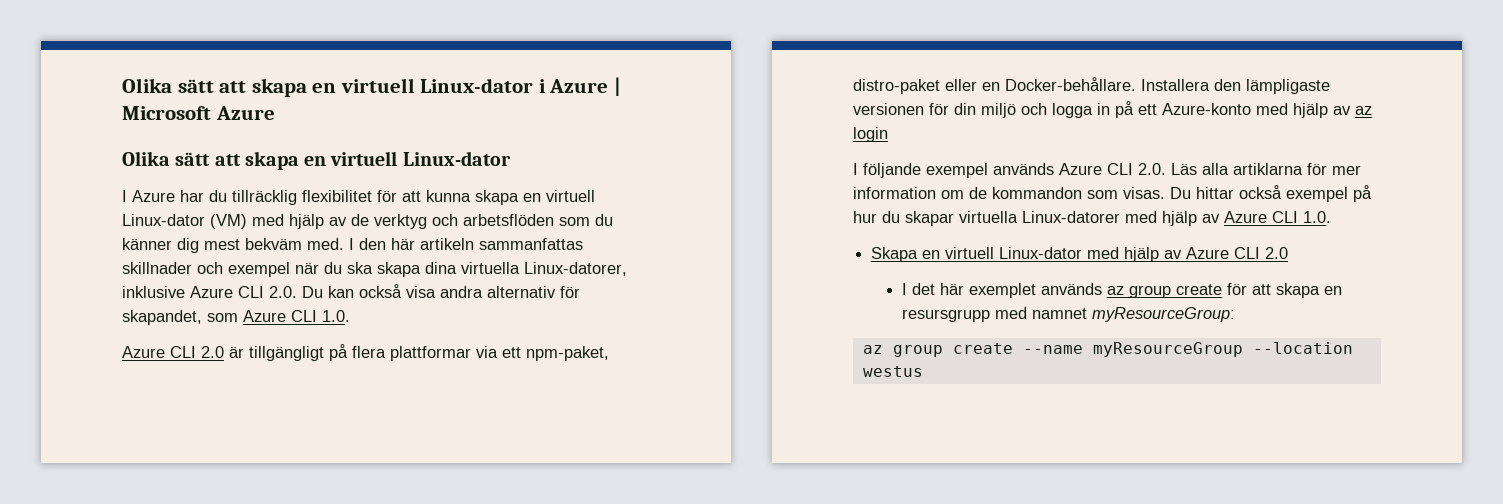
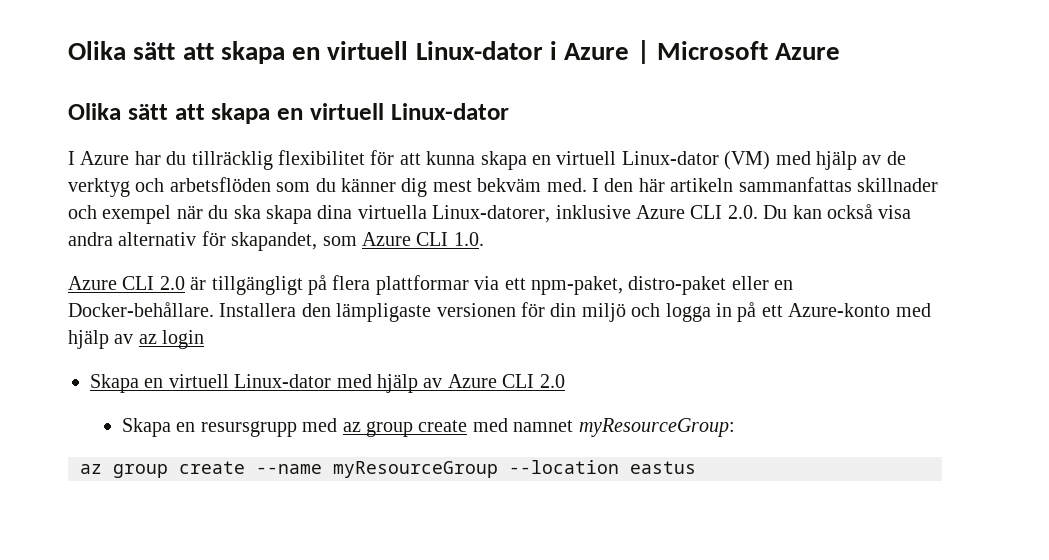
- I följande exempel används Azure CLI 2.0. Läs alla artiklarna för mer information om de kommandon som visas. Du hittar också exempel på hur du skapar virtuella Linux-datorer med hjälp av Azure CLI 1.0.
- I det här exemplet används az group create för att skapa en resursgrupp med namnet myResourceGroup:
+ Skapa en resursgrupp med az group create med namnet myResourceGroup:
- az group create --name myResourceGroup --location westus
+ az group create --name myResourceGroup --location eastus

